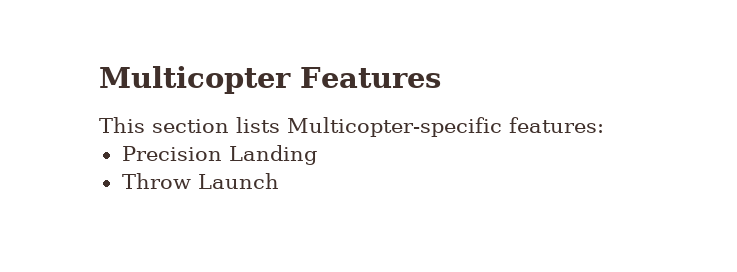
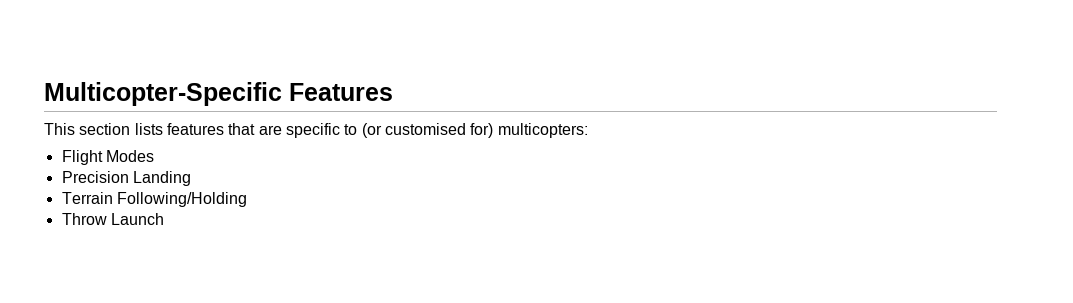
- Multicopter Features
+ Multicopter-Specific Features
- This section lists Multicopter-specific features:
+ This section lists features that are specific to (or customised for) multicopters:
+ Flight Modes
+ Terrain Following/Holding

